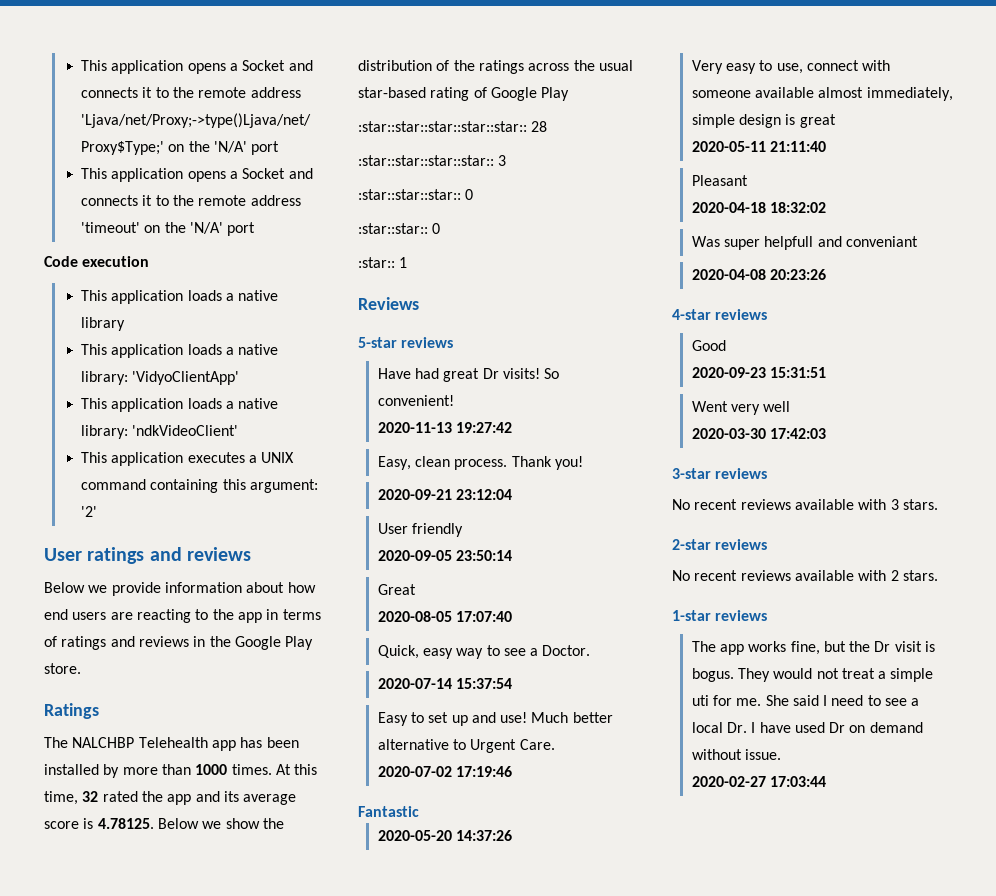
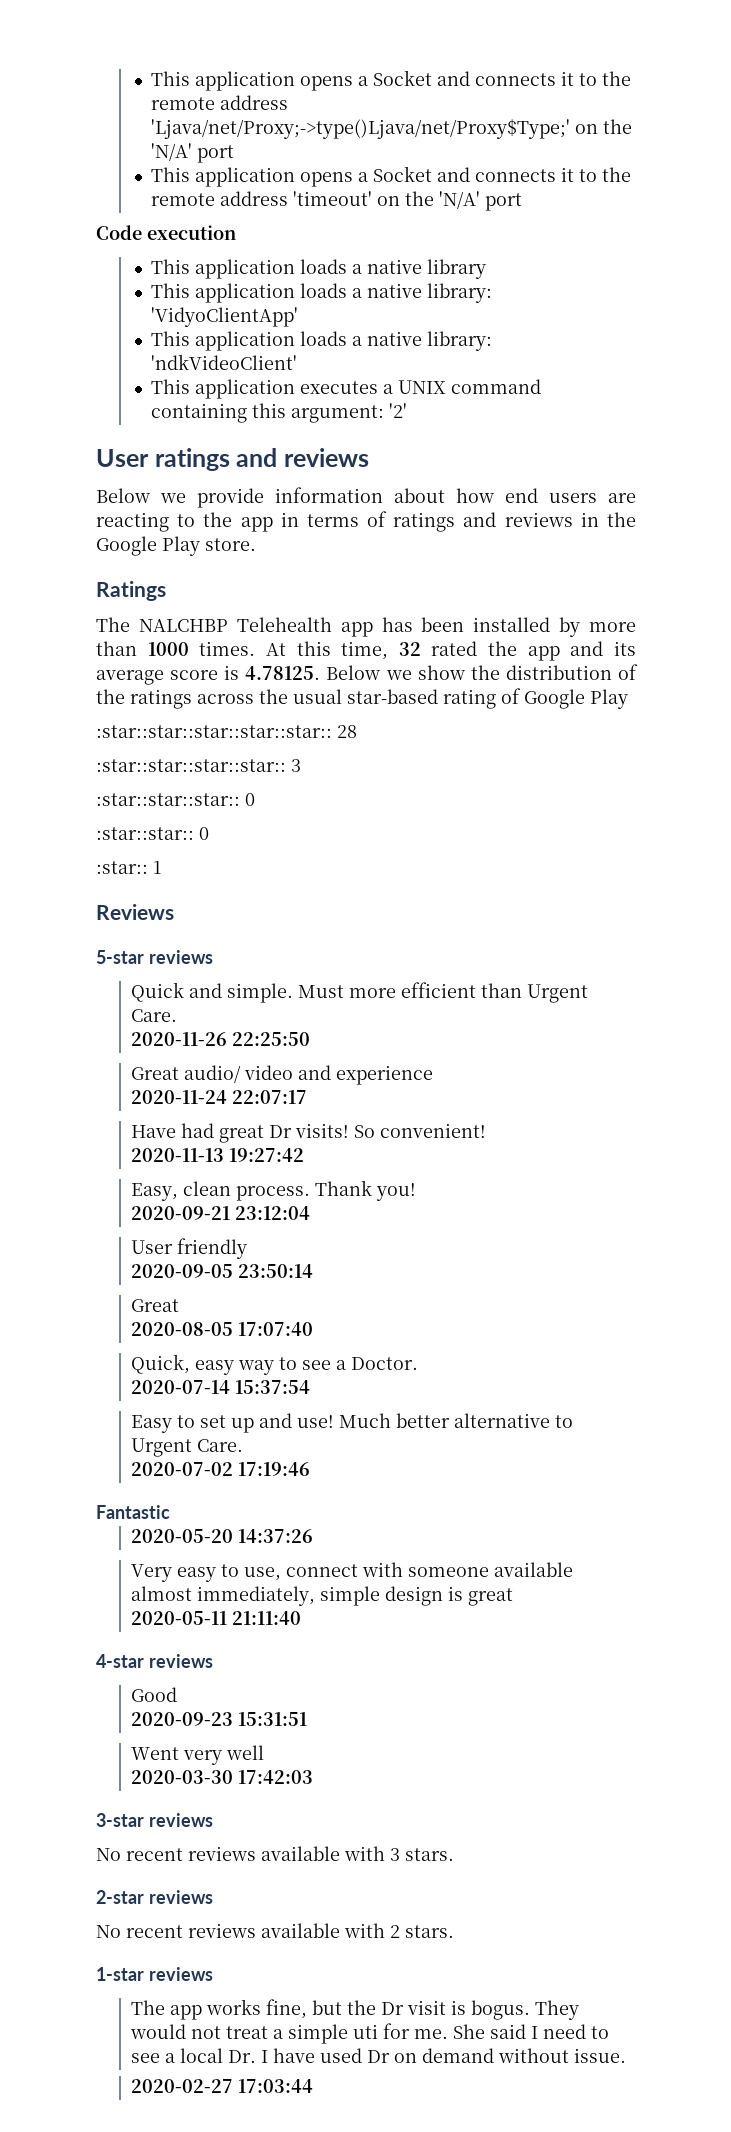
+ Quick and simple. Must more efficient than Urgent Care.
+ 2020-11-26 22:25:50
+ Great audio/ video and experience
+ 2020-11-24 22:07:17
- Pleasant
- 2020-04-18 18:32:02
- Was super helpfull and conveniant
- 2020-04-08 20:23:26

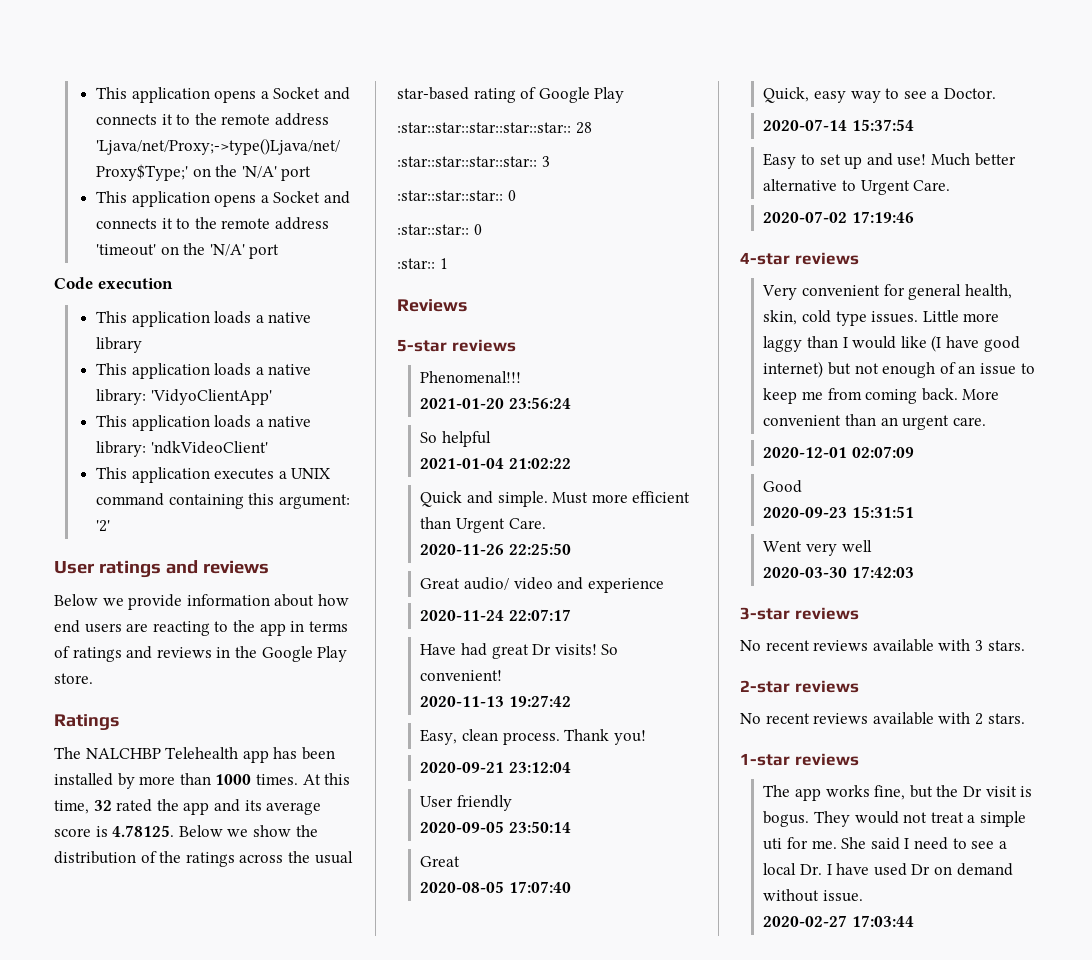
+ Phenomenal!!!
+ 2021-01-20 23:56:24
+ So helpful
+ 2021-01-04 21:02:22
- Fantastic
- 2020-05-20 14:37:26
- Very easy to use, connect with someone available almost immediately, simple design is great
- 2020-05-11 21:11:40
  4-star reviews
+ Very convenient for general health, skin, cold type issues. Little more laggy than I would like (I have good internet) but not enough of an issue to keep me from coming back. More convenient than an urgent care.
+ 2020-12-01 02:07:09

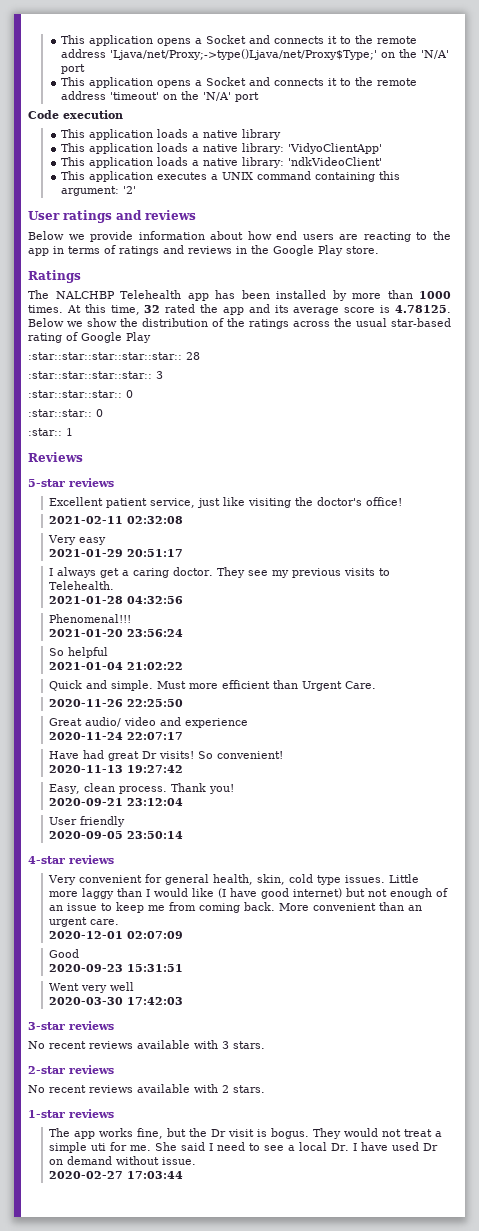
+ Excellent patient service, just like visiting the doctor's office!
+ 2021-02-11 02:32:08
+ Very easy
+ 2021-01-29 20:51:17
+ I always get a caring doctor. They see my previous visits to Telehealth.
+ 2021-01-28 04:32:56
  2020-09-05 23:50:14
- Great
- 2020-08-05 17:07:40
- Quick, easy way to see a Doctor.
- 2020-07-14 15:37:54
- Easy to set up and use! Much better alternative to Urgent Care.
- 2020-07-02 17:19:46

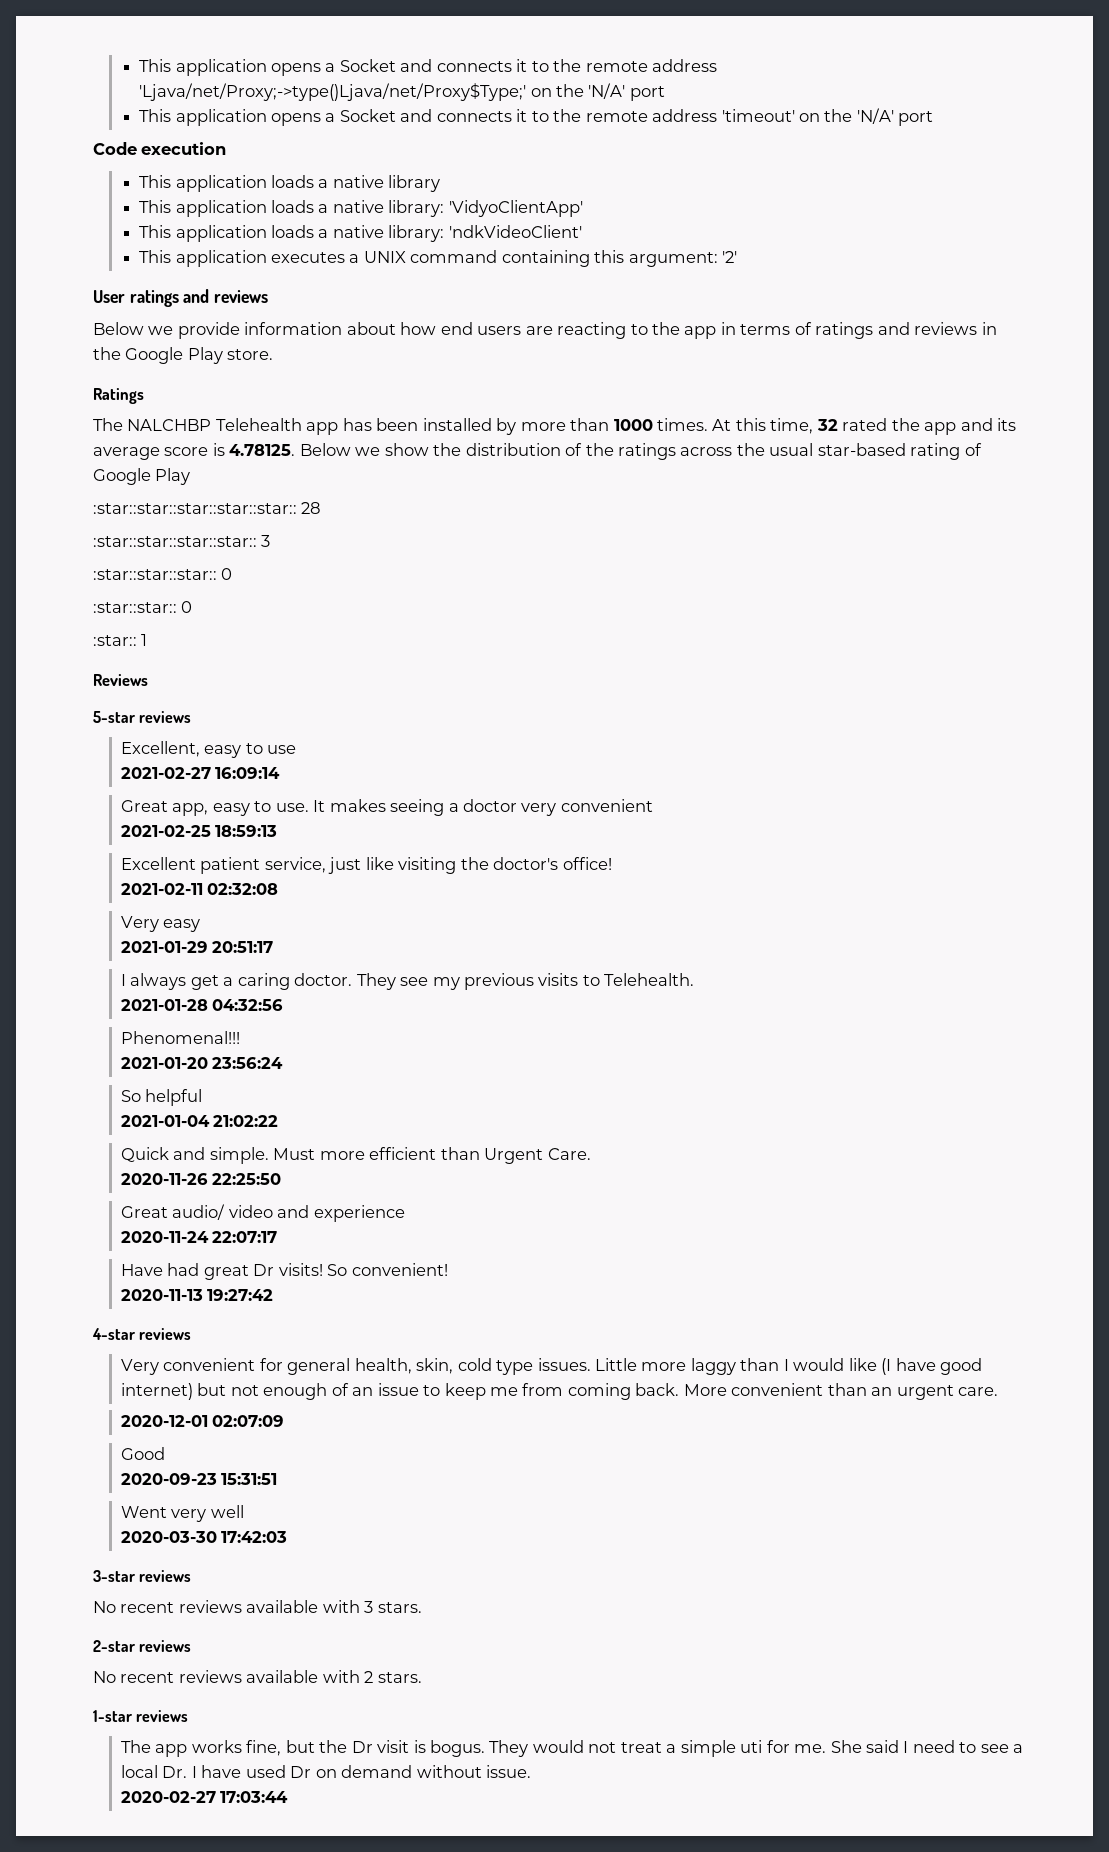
+ Excellent, easy to use
+ 2021-02-27 16:09:14
+ Great app, easy to use. It makes seeing a doctor very convenient
+ 2021-02-25 18:59:13
- Easy, clean process. Thank you!
- 2020-09-21 23:12:04
- User friendly
- 2020-09-05 23:50:14

